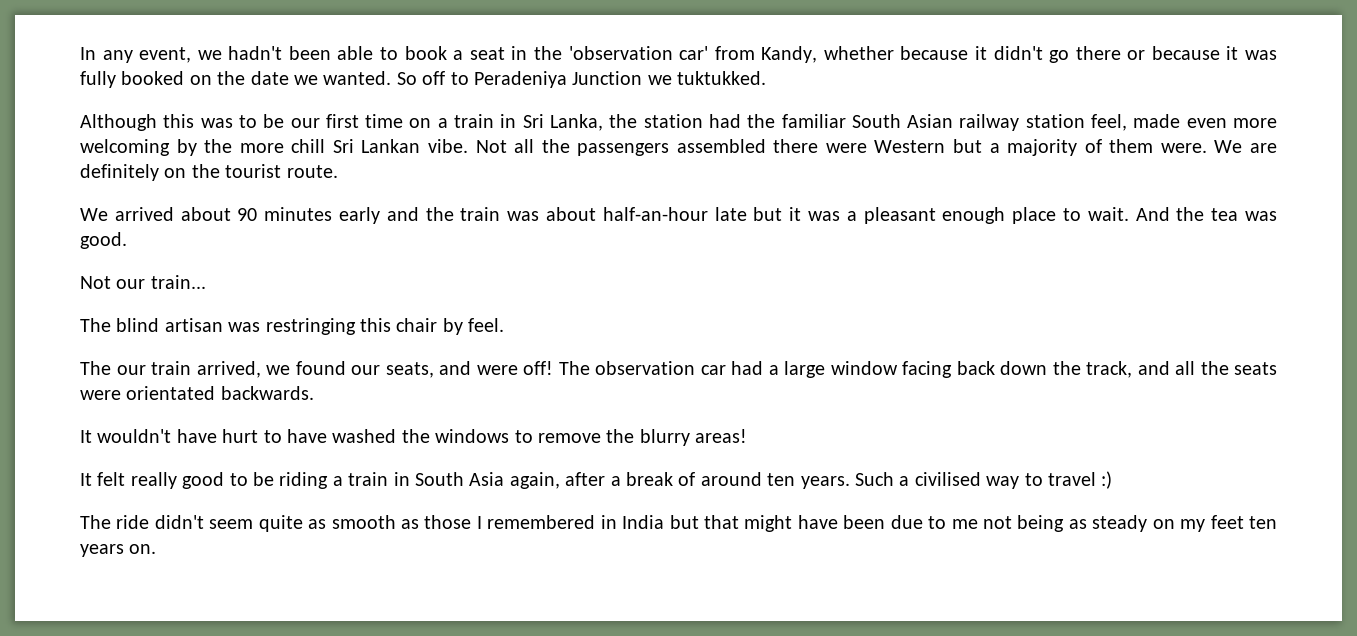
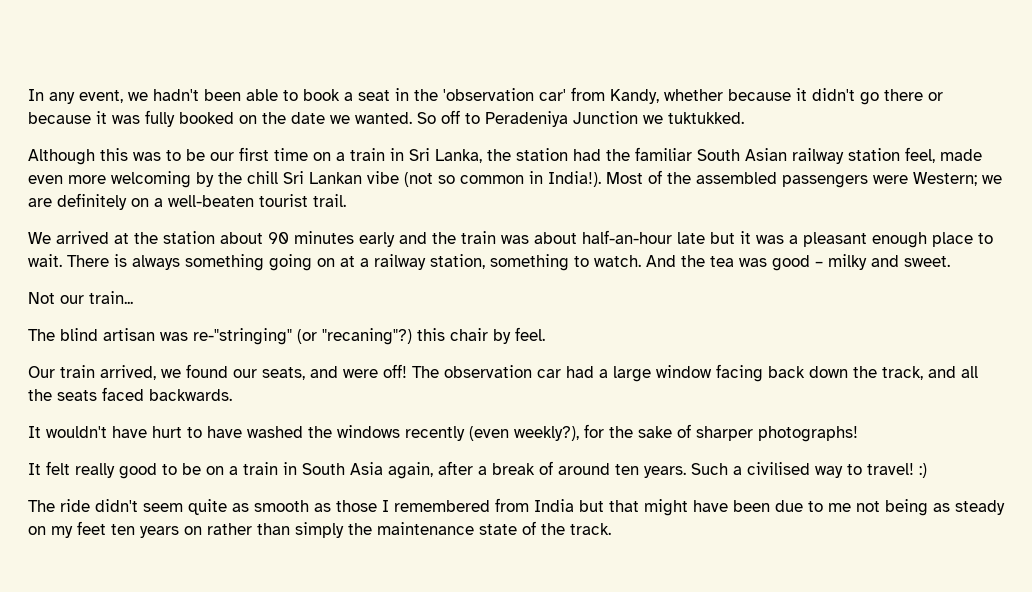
- Although this was to be our first time on a train in Sri Lanka, the station had the familiar South Asian railway station feel, made even more welcoming by the more chill Sri Lankan vibe. Not all the passengers assembled there were Western but a majority of them were. We are definitely on the tourist route.
+ Although this was to be our first time on a train in Sri Lanka, the station had the familiar South Asian railway station feel, made even more welcoming by the chill Sri Lankan vibe (not so common in India!). Most of the assembled passengers were Western; we are definitely on a well-beaten tourist trail.
- We arrived about 90 minutes early and the train was about half-an-hour late but it was a pleasant enough place to wait.
+ We arrived at the station about 90 minutes early and the train was about half-an-hour late but it was a pleasant enough place to wait.
- And the tea was good.
+ There is always something going on at a railway station, something to watch. And the tea was good – milky and sweet.
- The blind artisan was restringing this chair by feel.
+ The blind artisan was re-"stringing" (or "recaning"?) this chair by feel.
- The our train arrived, we found our seats, and were off!
+ Our train arrived, we found our seats, and were off!
- The observation car had a large window facing back down the track, and all the seats were orientated backwards.
+ The observation car had a large window facing back down the track, and all the seats faced backwards.
- It wouldn't have hurt to have washed the windows to remove the blurry areas!
+ It wouldn't have hurt to have washed the windows recently (even weekly?), for the sake of sharper photographs!
- It felt really good to be riding a train in South Asia again, after a break of around ten years.
+ It felt really good to be on a train in South Asia again, after a break of around ten years.
- Such a civilised way to travel :)
+ Such a civilised way to travel! :)
- The ride didn't seem quite as smooth as those I remembered in India but that might have been due to me not being as steady on my feet ten years on.
+ The ride didn't seem quite as smooth as those I remembered from India but that might have been due to me not being as steady on my feet ten years on rather than simply the maintenance state of the track.

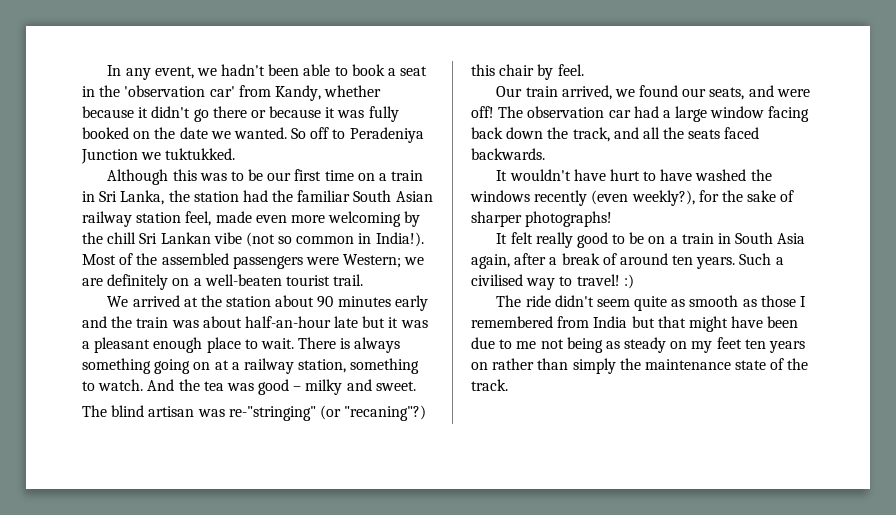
- Not our train...

